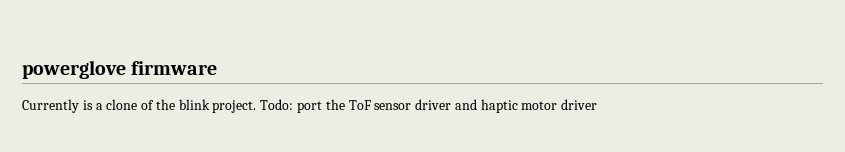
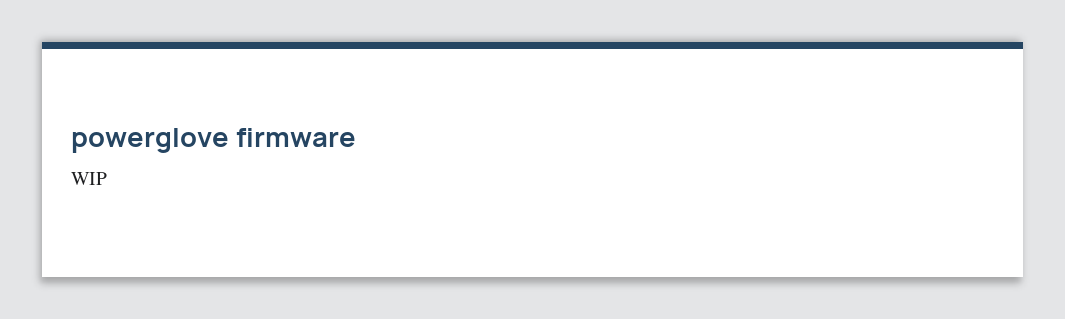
- Currently is a clone of the blink project. Todo: port the ToF sensor driver and haptic motor driver
+ WIP

